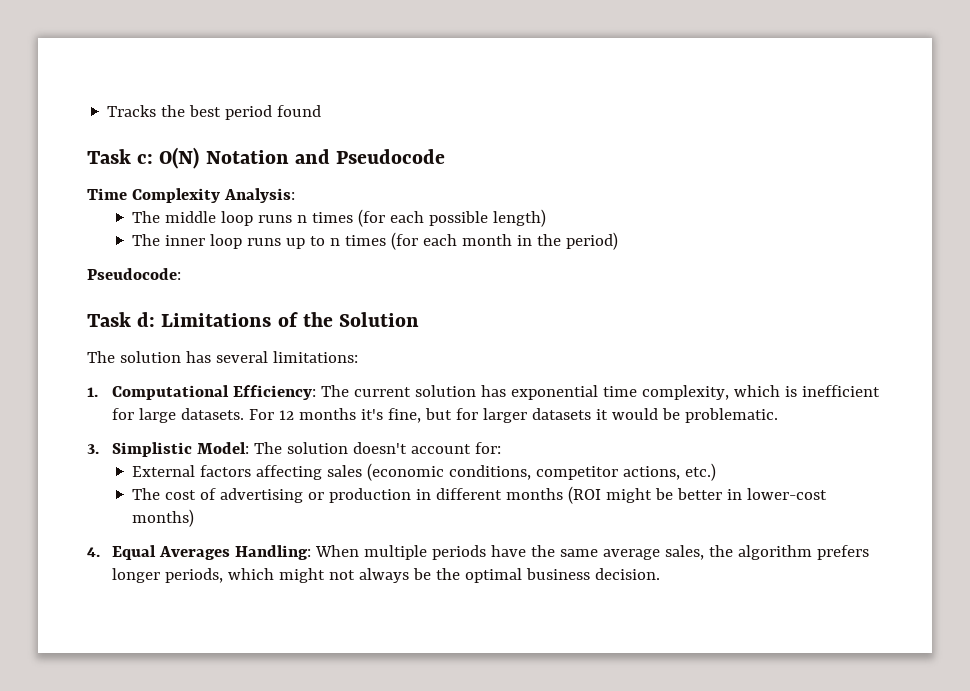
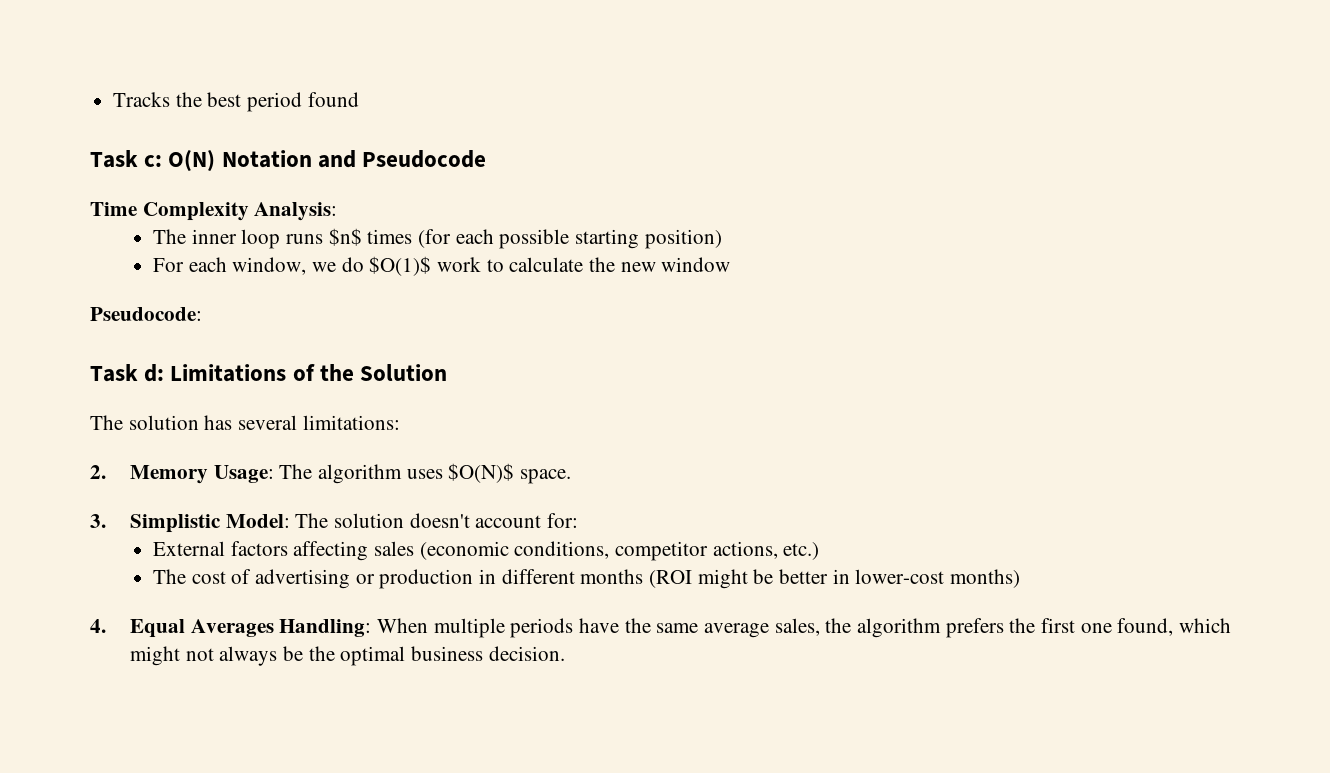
- The middle loop runs n times (for each possible length)
- The inner loop runs up to n times (for each month in the period)
+ The inner loop runs $n$ times (for each possible starting position)
+ For each window, we do $O(1)$ work to calculate the new window
- 1. Computational Efficiency: The current solution has exponential time complexity, which is inefficient for large datasets. For 12 months it's fine, but for larger datasets it would be problematic.
+ 2. Memory Usage: The algorithm uses $O(N)$ space.
- 4. Equal Averages Handling: When multiple periods have the same average sales, the algorithm prefers longer periods, which might not always be the optimal business decision.
+ 4. Equal Averages Handling: When multiple periods have the same average sales, the algorithm prefers the first one found, which might not always be the optimal business decision.

